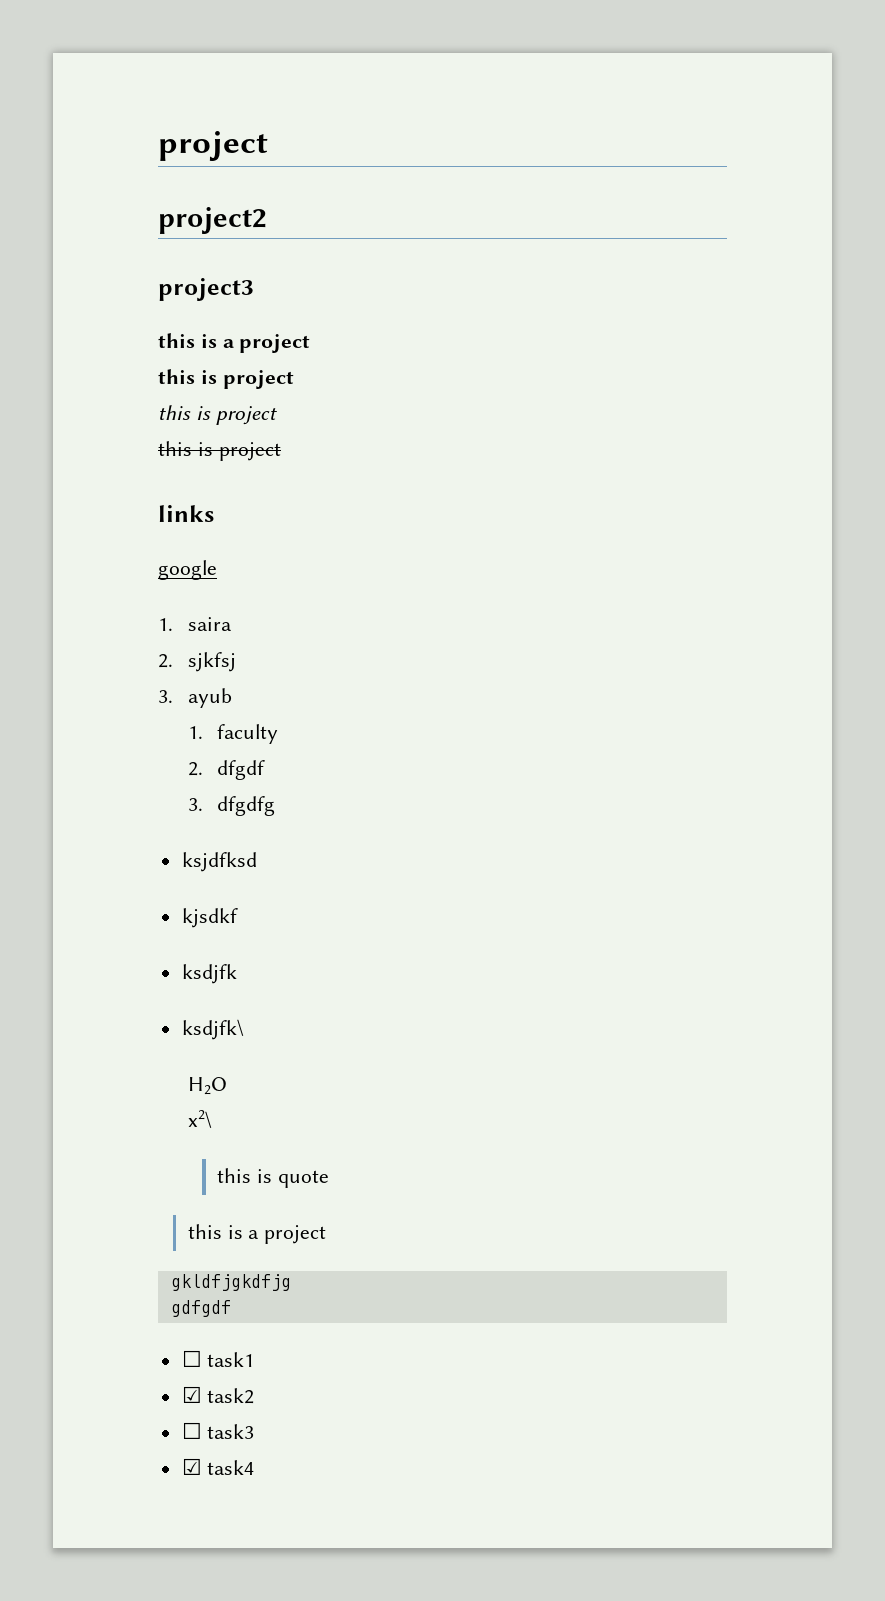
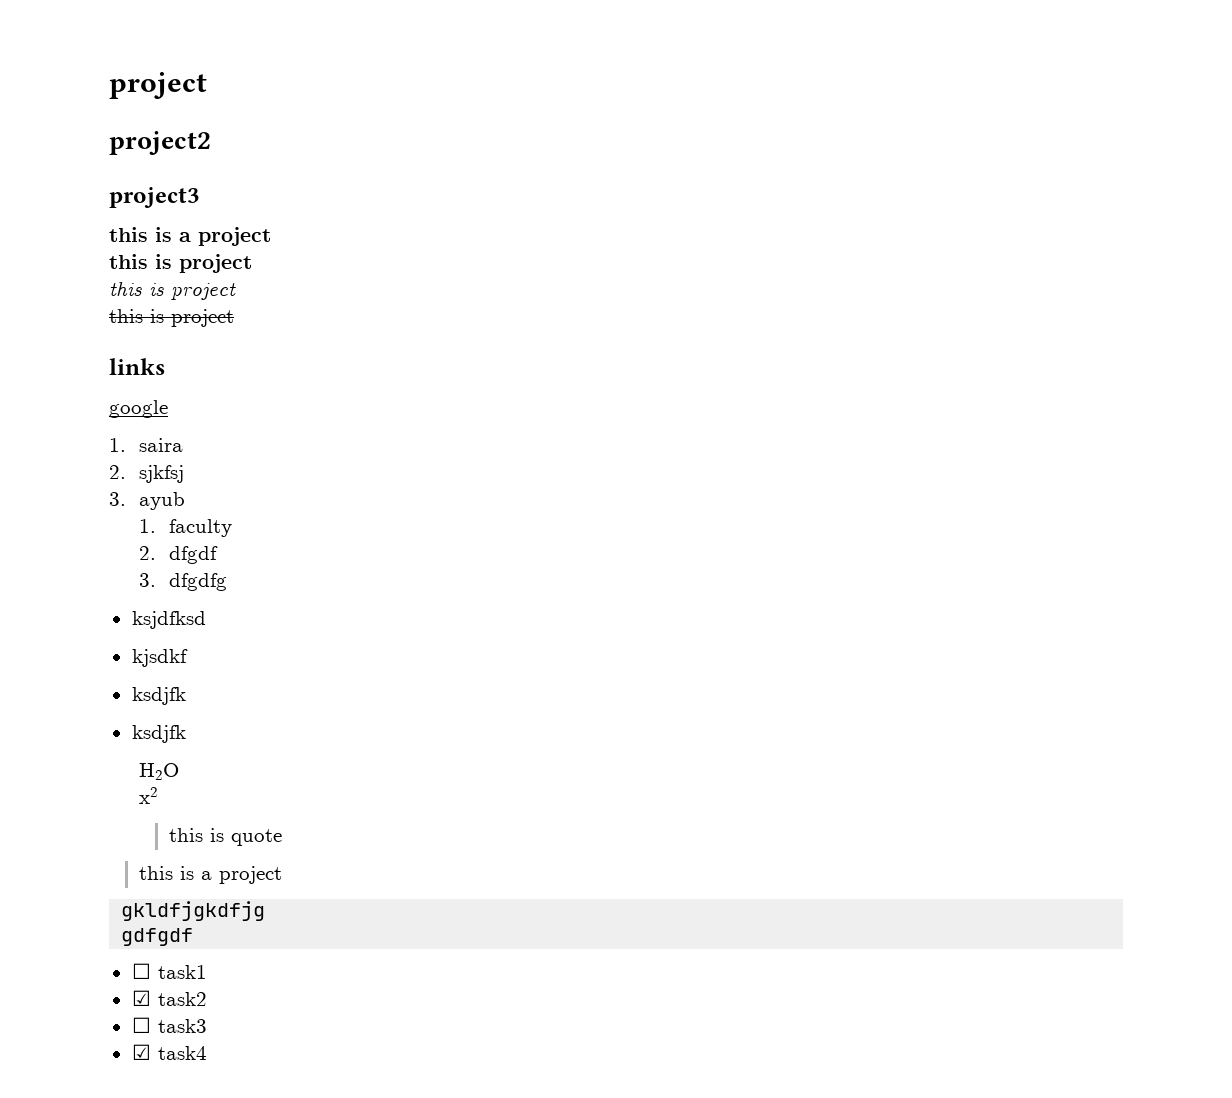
  kjsdkf
  ksdjfk
- ksdjfk\
+ ksdjfk
- x2\
+ x2

